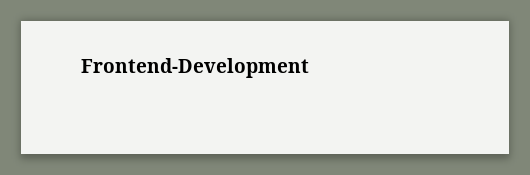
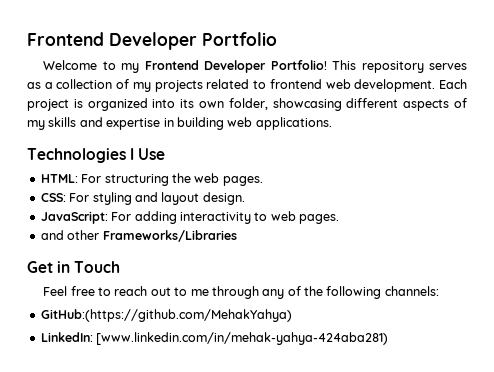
- Frontend-Development
+ Frontend Developer Portfolio
+ Welcome to my Frontend Developer Portfolio! This repository serves as a collection of my projects related to frontend web development. Each project is organized into its own folder, showcasing different aspects of my skills and expertise in building web applications.
+ Technologies I Use
+ HTML: For structuring the web pages.
+ CSS: For styling and layout design.
+ JavaScript: For adding interactivity to web pages.
+ and other Frameworks/Libraries
+ Get in Touch
+ Feel free to reach out to me through any of the following channels:
+ GitHub:(https://github.com/MehakYahya)
+ LinkedIn: [www.linkedin.com/in/mehak-yahya-424aba281)

